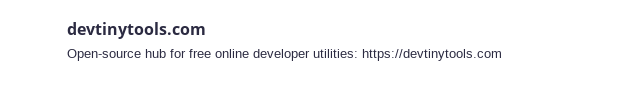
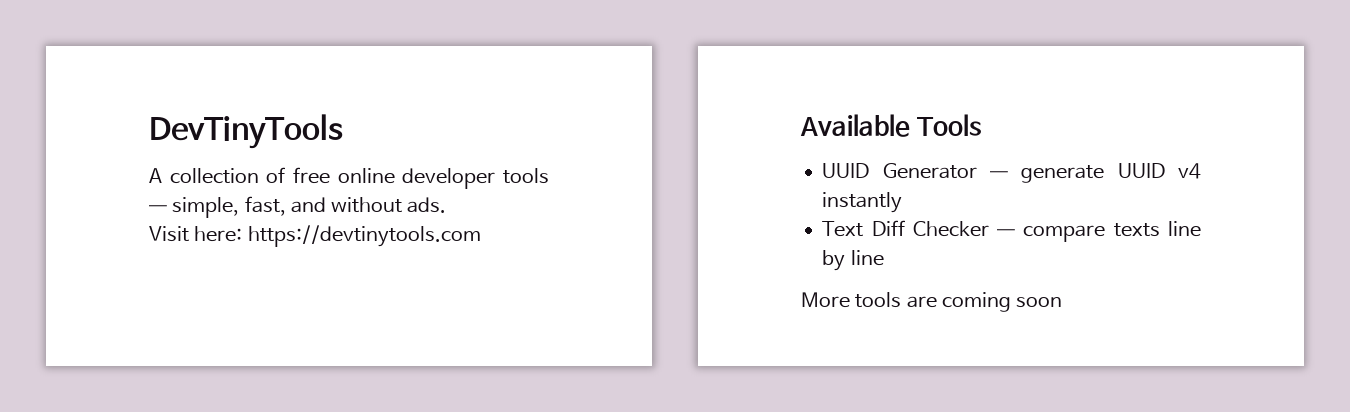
- devtinytools.com
- Open-source hub for free online developer utilities: https://devtinytools.com
+ DevTinyTools
+ A collection of free online developer tools — simple, fast, and without ads.
+ Visit here: https://devtinytools.com
+ Available Tools
+ UUID Generator — generate UUID v4 instantly
+ Text Diff Checker — compare texts line by line
+ More tools are coming soon

